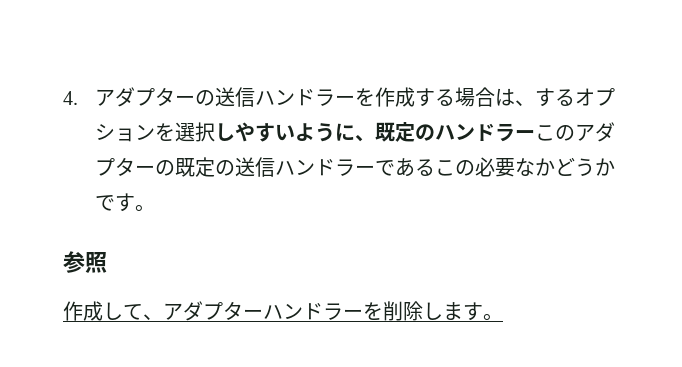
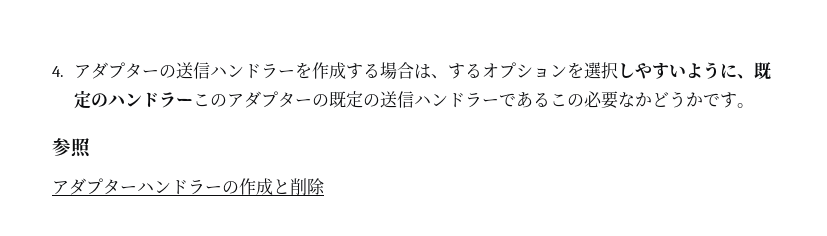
- 作成して、アダプターハンドラーを削除します。
+ アダプターハンドラーの作成と削除

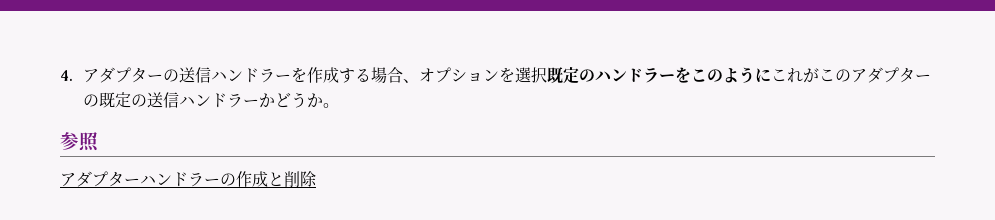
- 4.アダプターの送信ハンドラーを作成する場合は、するオプションを選択しやすいように、既定のハンドラーこのアダプターの既定の送信ハンドラーであるこの必要なかどうかです。
+ 4.アダプターの送信ハンドラーを作成する場合、オプションを選択既定のハンドラーをこのようにこれがこのアダプターの既定の送信ハンドラーかどうか。

